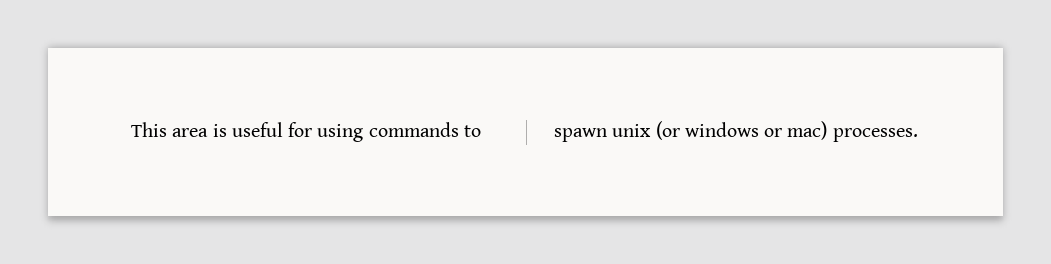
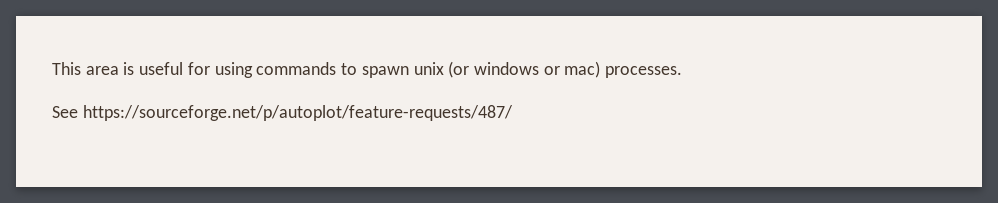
+ See https://sourceforge.net/p/autoplot/feature-requests/487/

